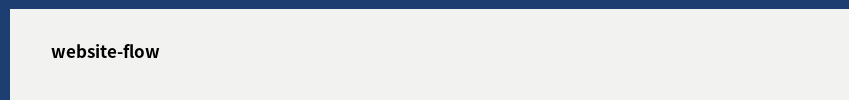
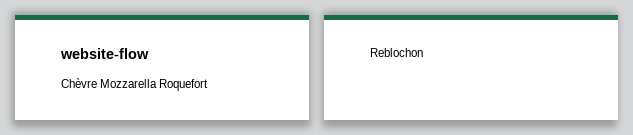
+ Chèvre Mozzarella Roquefort Reblochon

